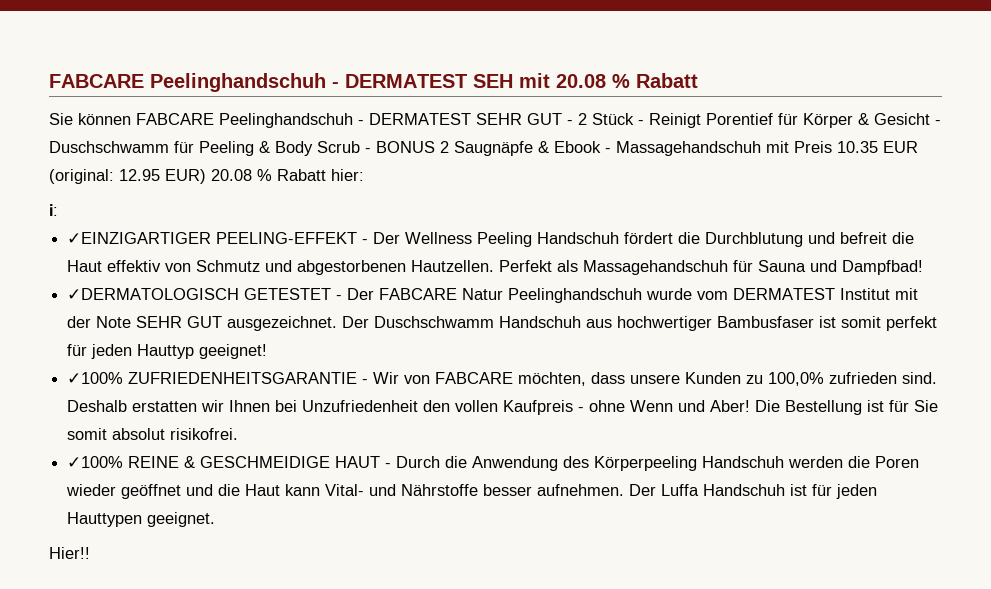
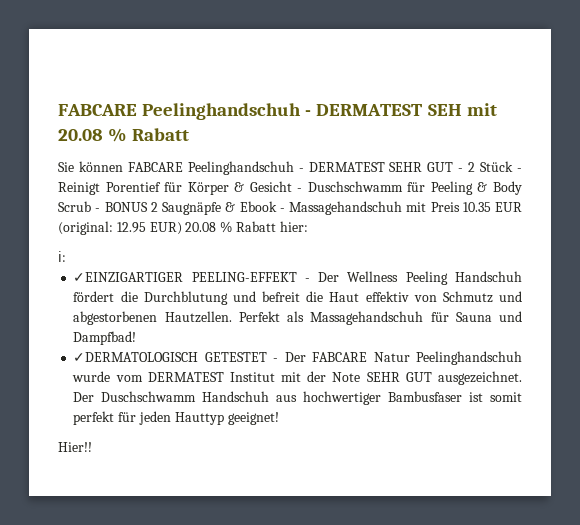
- ✓100% ZUFRIEDENHEITSGARANTIE - Wir von FABCARE möchten, dass unsere Kunden zu 100,0% zufrieden sind. Deshalb erstatten wir Ihnen bei Unzufriedenheit den vollen Kaufpreis - ohne Wenn und Aber! Die Bestellung ist für Sie somit absolut risikofrei.
- ✓100% REINE & GESCHMEIDIGE HAUT - Durch die Anwendung des Körperpeeling Handschuh werden die Poren wieder geöffnet und die Haut kann Vital- und Nährstoffe besser aufnehmen. Der Luffa Handschuh ist für jeden Hauttypen geeignet.

